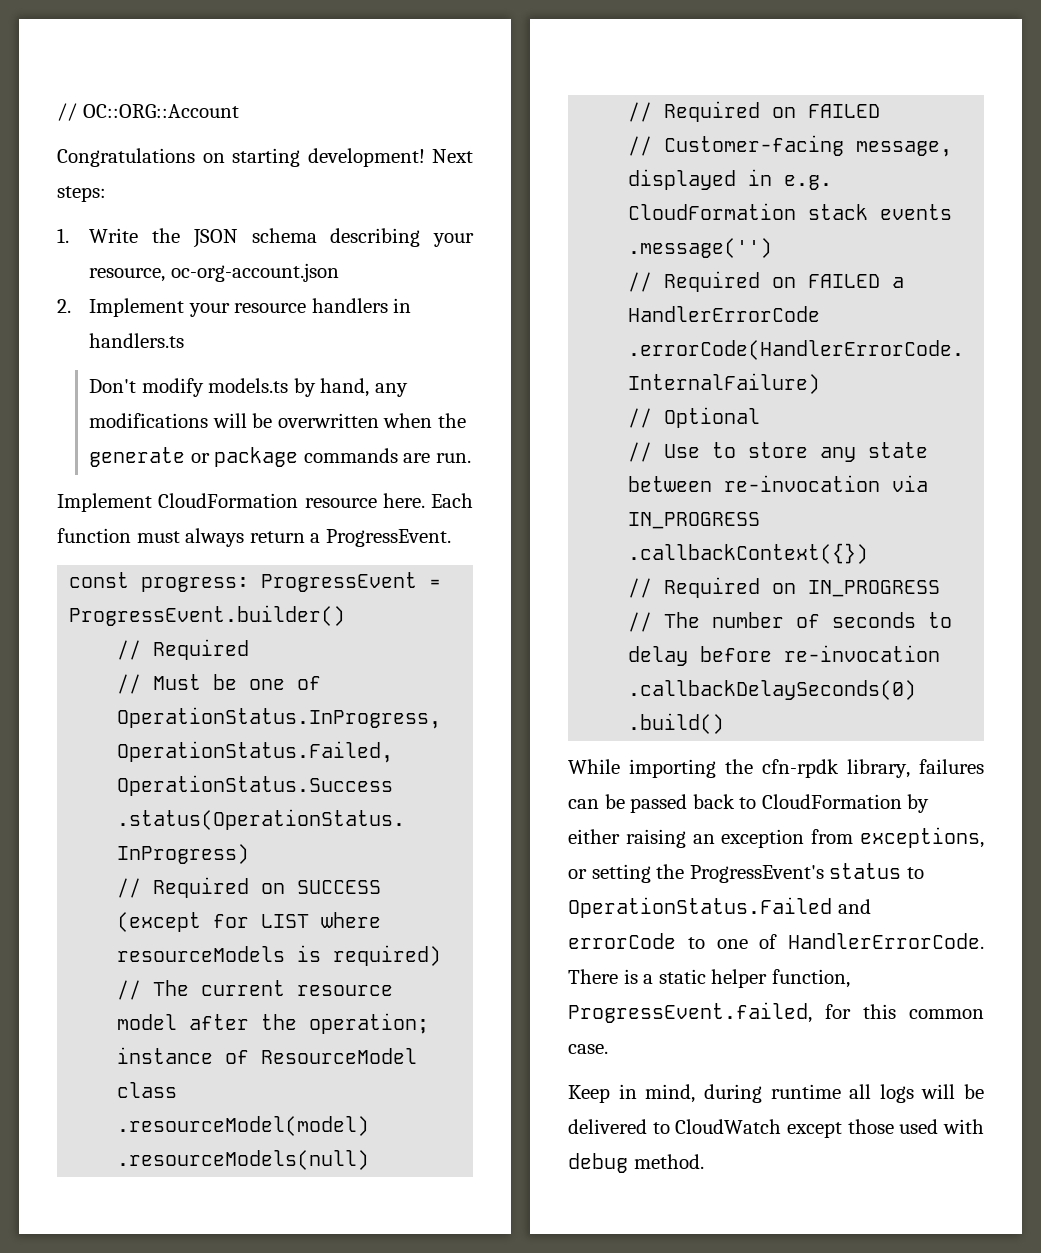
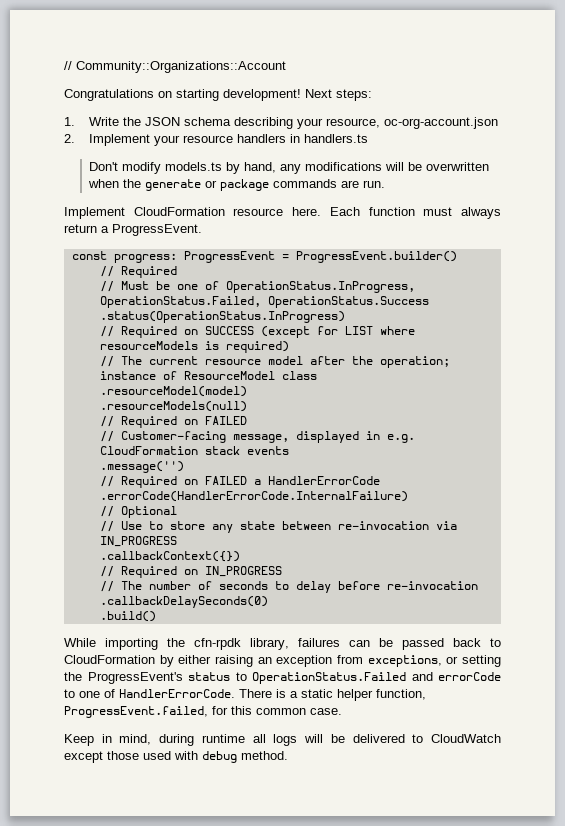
- // OC::ORG::Account
+ // Community::Organizations::Account

